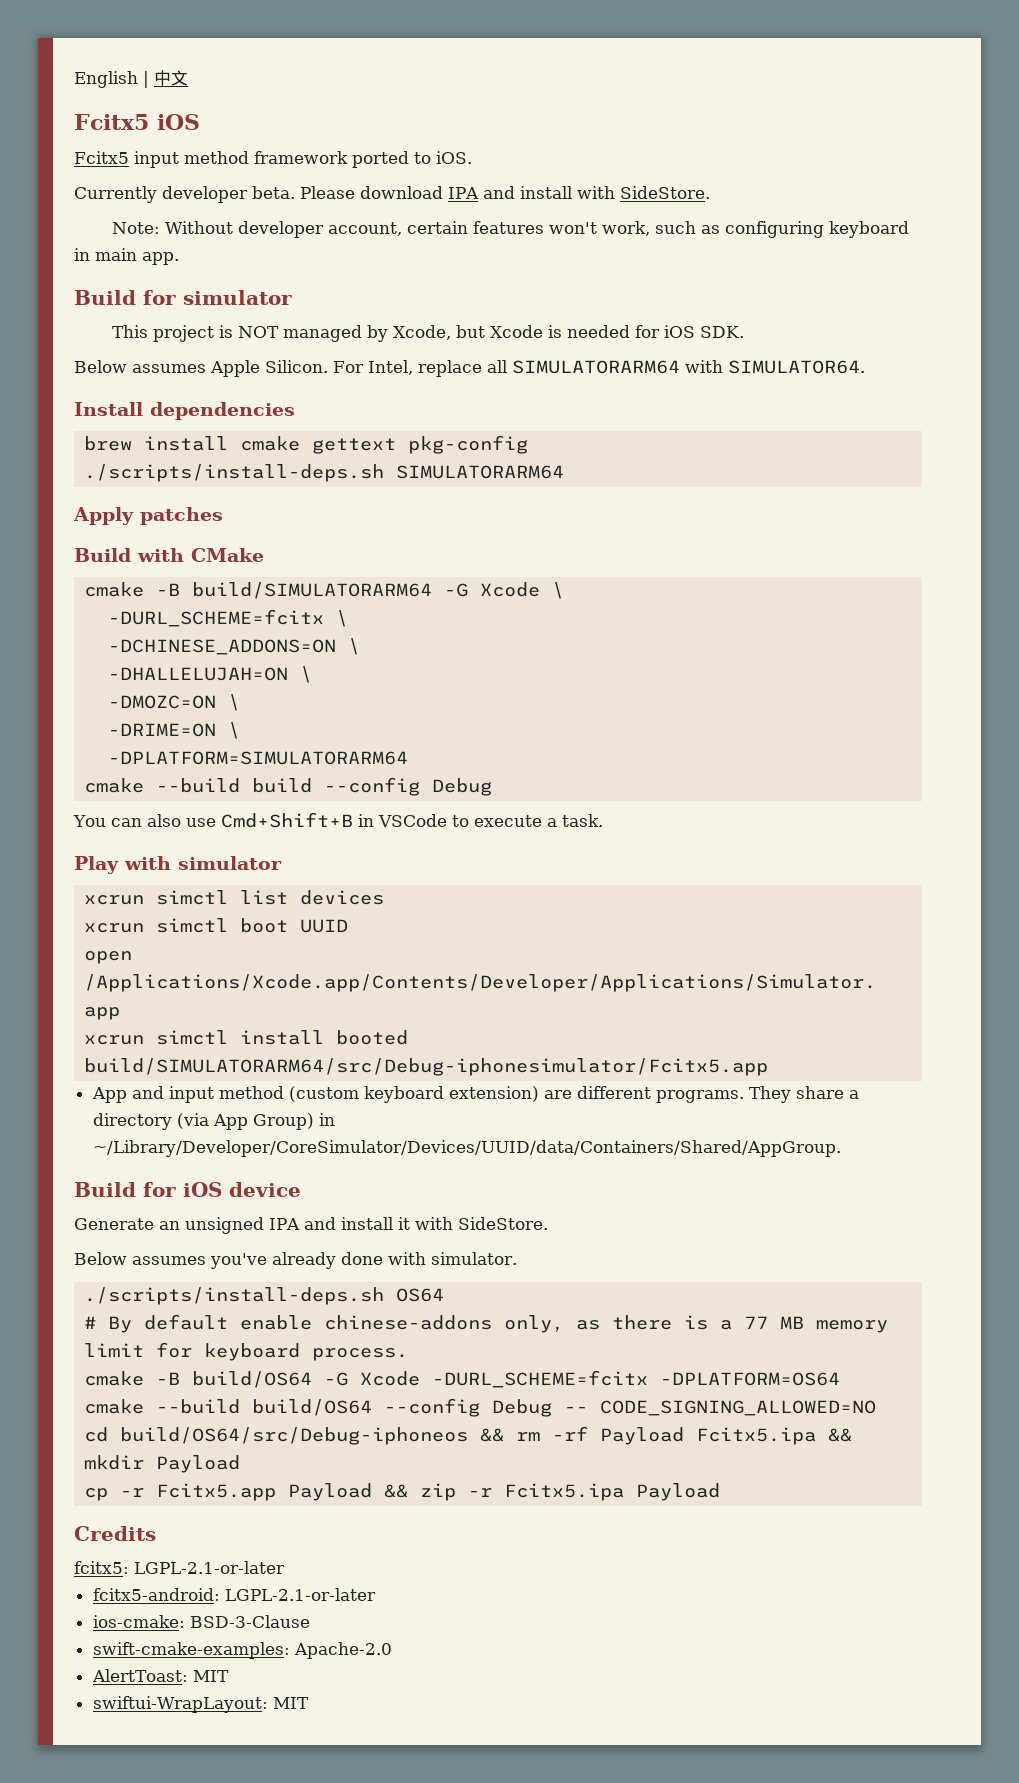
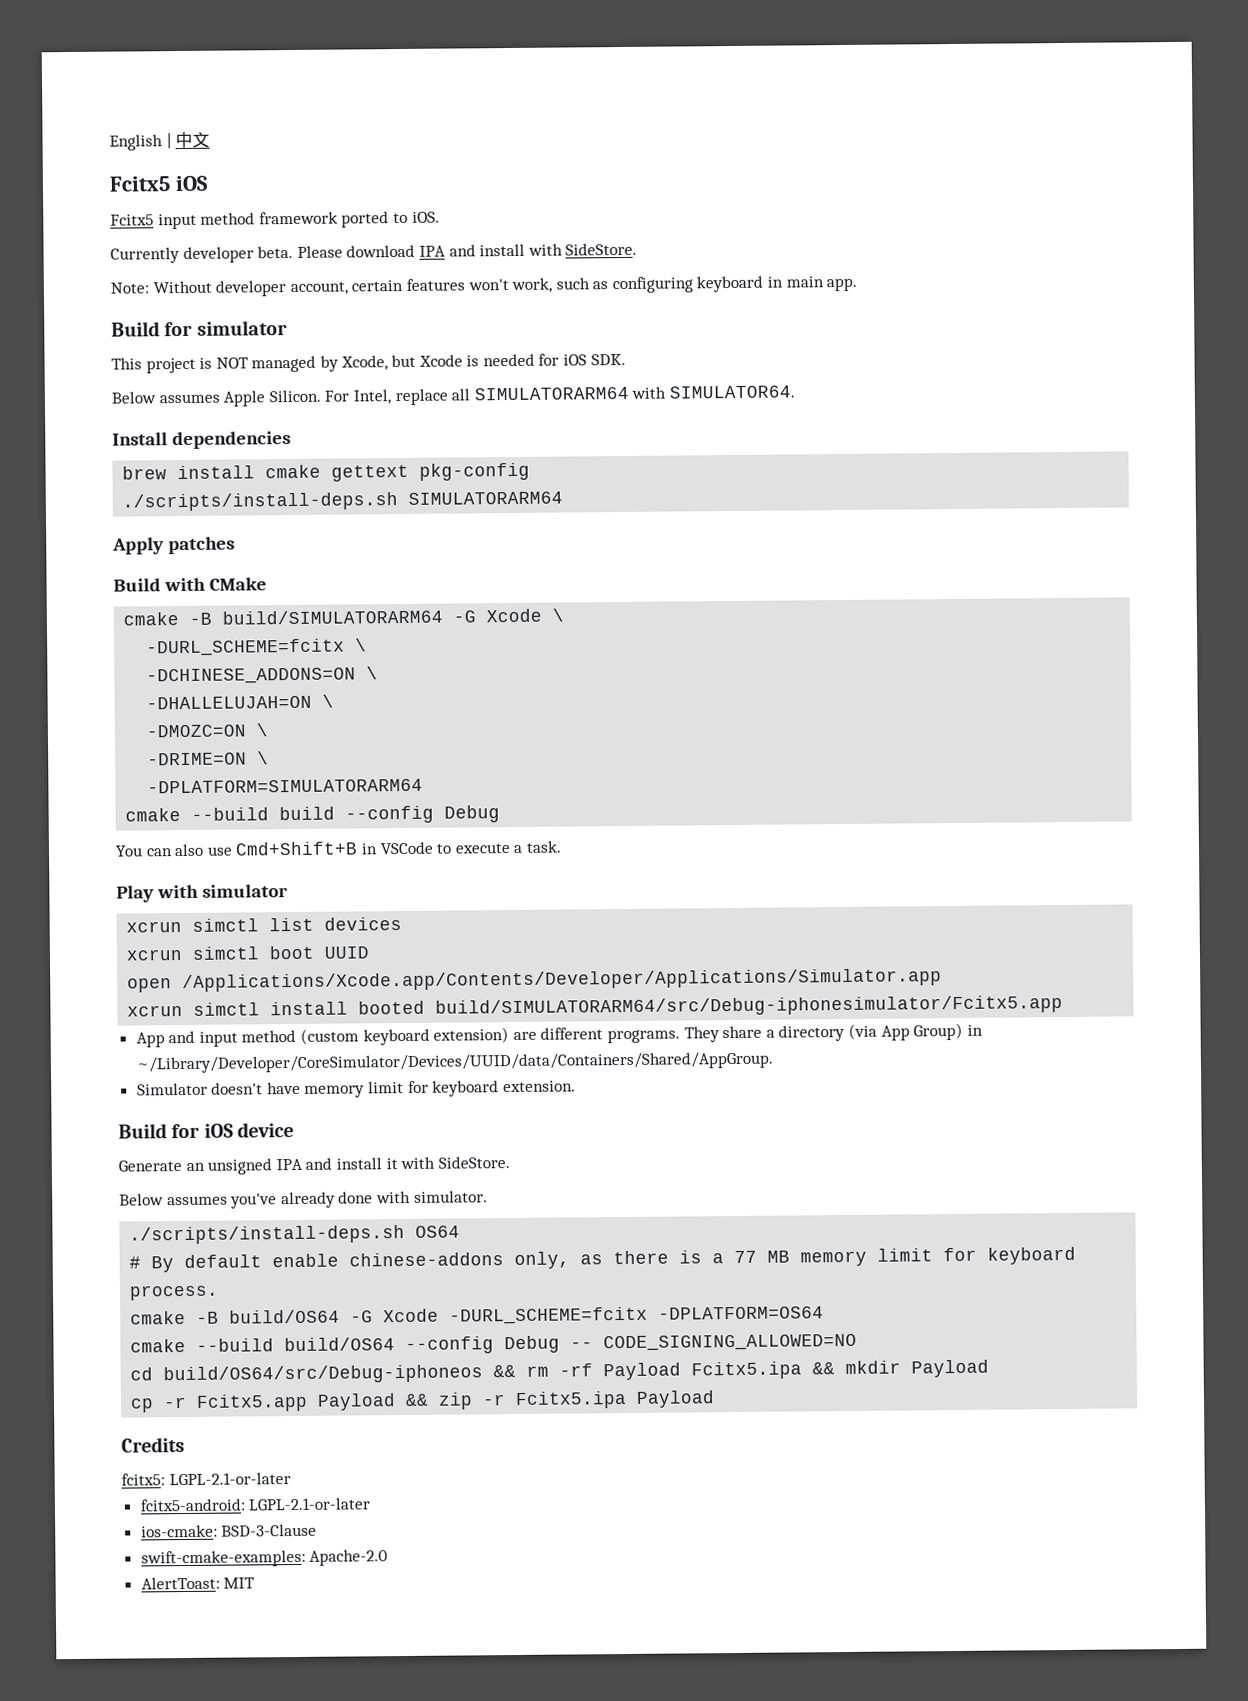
+ Simulator doesn't have memory limit for keyboard extension.
- swiftui-WrapLayout: MIT

